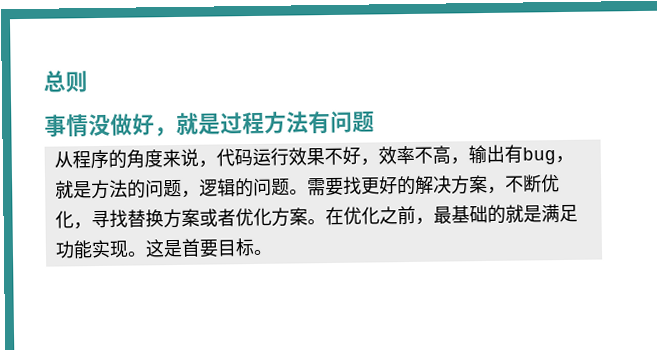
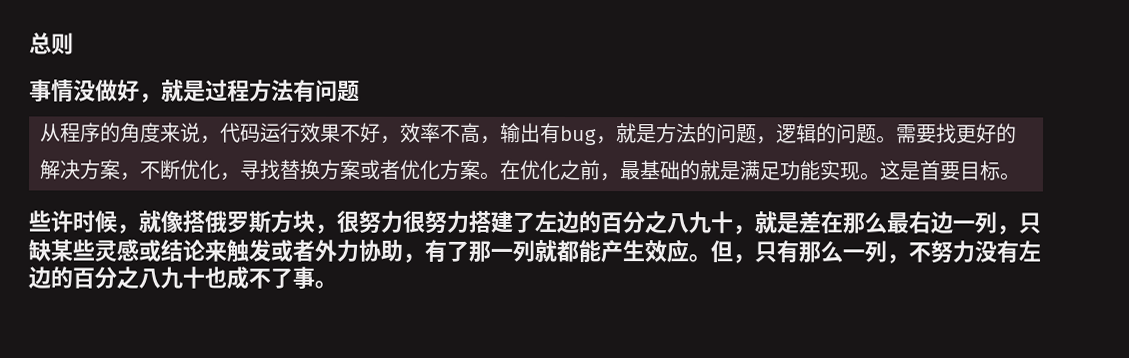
+ 些许时候，就像搭俄罗斯方块，很努力很努力搭建了左边的百分之八九十，就是差在那么最右边一列，只缺某些灵感或结论来触发或者外力协助，有了那一列就都能产生效应。但，只有那么一列，不努力没有左边的百分之八九十也成不了事。

